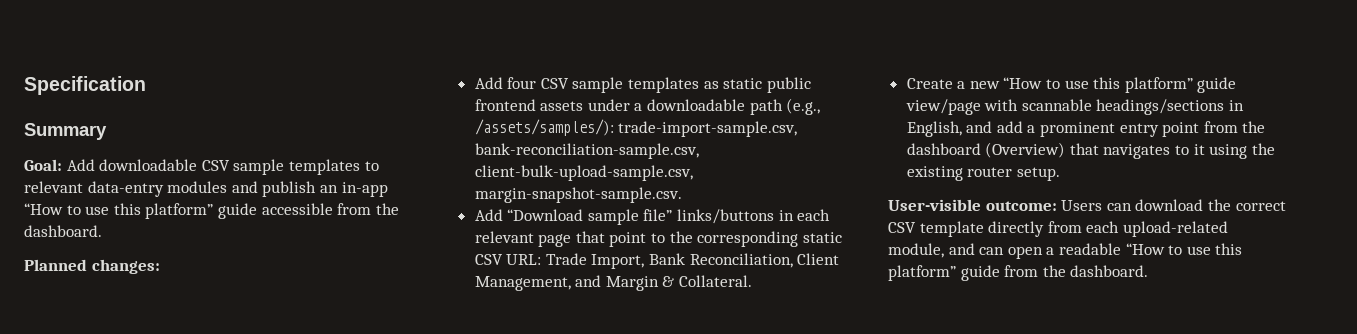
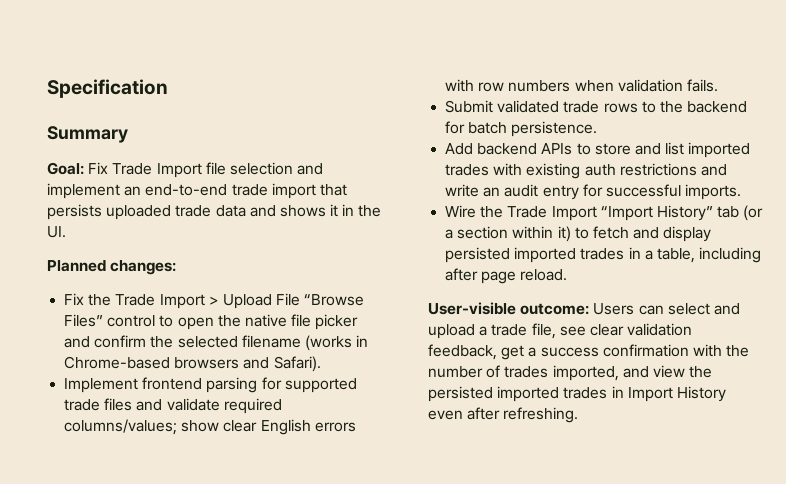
- Goal: Add downloadable CSV sample templates to relevant data-entry modules and publish an in-app “How to use this platform” guide accessible from the dashboard.
+ Goal: Fix Trade Import file selection and implement an end-to-end trade import that persists uploaded trade data and shows it in the UI.
  Planned changes:
- Add four CSV sample templates as static public frontend assets under a downloadable path (e.g., /assets/samples/): trade-import-sample.csv, bank-reconciliation-sample.csv, client-bulk-upload-sample.csv, margin-snapshot-sample.csv.
- Add “Download sample file” links/buttons in each relevant page that point to the corresponding static CSV URL: Trade Import, Bank Reconciliation, Client Management, and Margin & Collateral.
- Create a new “How to use this platform” guide view/page with scannable headings/sections in English, and add a prominent entry point from the dashboard (Overview) that navigates to it using the existing router setup.
- User-visible outcome: Users can download the correct CSV template directly from each upload-related module, and can open a readable “How to use this platform” guide from the dashboard.
+ Fix the Trade Import > Upload File “Browse Files” control to open the native file picker and confirm the selected filename (works in Chrome-based browsers and Safari).
+ Implement frontend parsing for supported trade files and validate required columns/values; show clear English errors with row numbers when validation fails.
+ Submit validated trade rows to the backend for batch persistence.
+ Add backend APIs to store and list imported trades with existing auth restrictions and write an audit entry for successful imports.
+ Wire the Trade Import “Import History” tab (or a section within it) to fetch and display persisted imported trades in a table, including after page reload.
+ User-visible outcome: Users can select and upload a trade file, see clear validation feedback, get a success confirmation with the number of trades imported, and view the persisted imported trades in Import History even after refreshing.

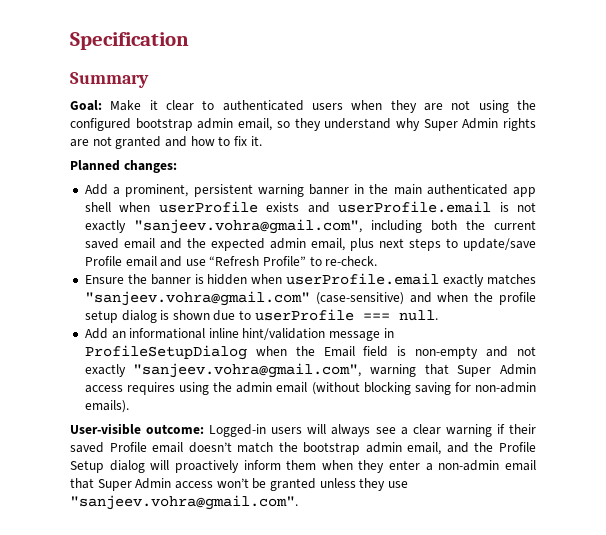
- Goal: Fix Trade Import file selection and implement an end-to-end trade import that persists uploaded trade data and shows it in the UI.
+ Goal: Make it clear to authenticated users when they are not using the configured bootstrap admin email, so they understand why Super Admin rights are not granted and how to fix it.
  Planned changes:
- Fix the Trade Import > Upload File “Browse Files” control to open the native file picker and confirm the selected filename (works in Chrome-based browsers and Safari).
- Implement frontend parsing for supported trade files and validate required columns/values; show clear English errors with row numbers when validation fails.
- Submit validated trade rows to the backend for batch persistence.
- Add backend APIs to store and list imported trades with existing auth restrictions and write an audit entry for successful imports.
- Wire the Trade Import “Import History” tab (or a section within it) to fetch and display persisted imported trades in a table, including after page reload.
- User-visible outcome: Users can select and upload a trade file, see clear validation feedback, get a success confirmation with the number of trades imported, and view the persisted imported trades in Import History even after refreshing.
+ Add a prominent, persistent warning banner in the main authenticated app shell when userProfile exists and userProfile.email is not exactly "sanjeev.vohra@gmail.com", including both the current saved email and the expected admin email, plus next steps to update/save Profile email and use “Refresh Profile” to re-check.
+ Ensure the banner is hidden when userProfile.email exactly matches "sanjeev.vohra@gmail.com" (case-sensitive) and when the profile setup dialog is shown due to userProfile === null.
+ Add an informational inline hint/validation message in ProfileSetupDialog when the Email field is non-empty and not exactly "sanjeev.vohra@gmail.com", warning that Super Admin access requires using the admin email (without blocking saving for non-admin emails).
+ User-visible outcome: Logged-in users will always see a clear warning if their saved Profile email doesn’t match the bootstrap admin email, and the Profile Setup dialog will proactively inform them when they enter a non-admin email that Super Admin access won’t be granted unless they use "sanjeev.vohra@gmail.com".

